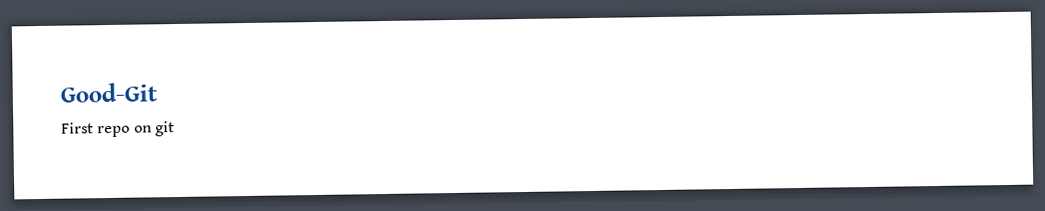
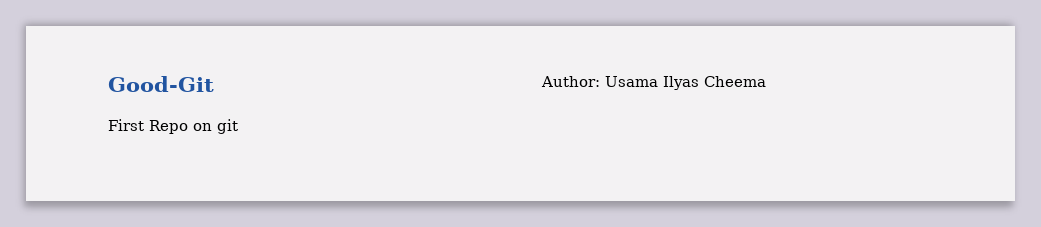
- First repo on git
+ First Repo on git
+ Author: Usama Ilyas Cheema

